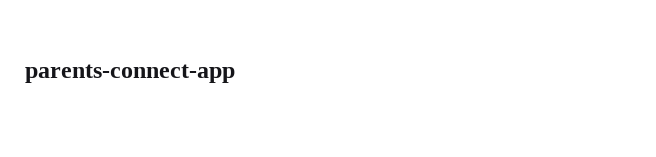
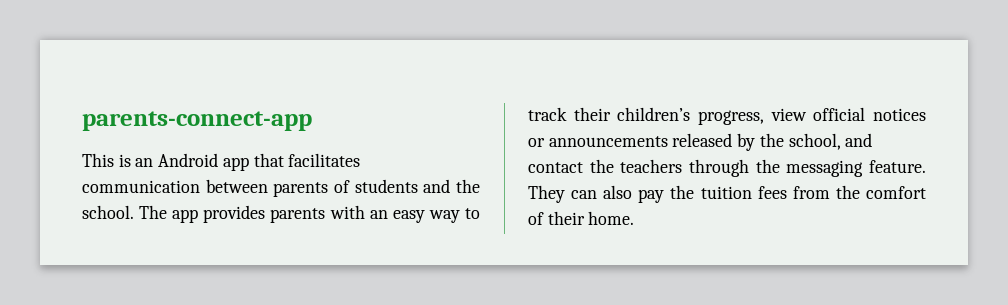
+ This is an Android app that facilitates communication between parents of students and the school. The app provides parents with an easy way to track their children’s progress, view official notices or announcements released by the school, and contact the teachers through the messaging feature. They can also pay the tuition fees from the comfort of their home.

